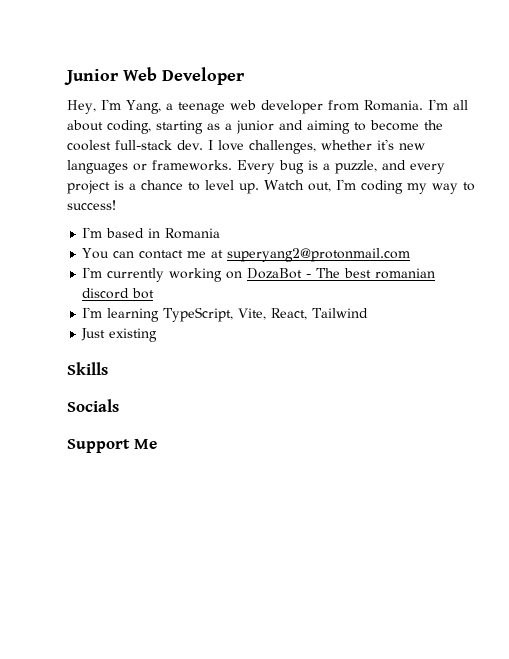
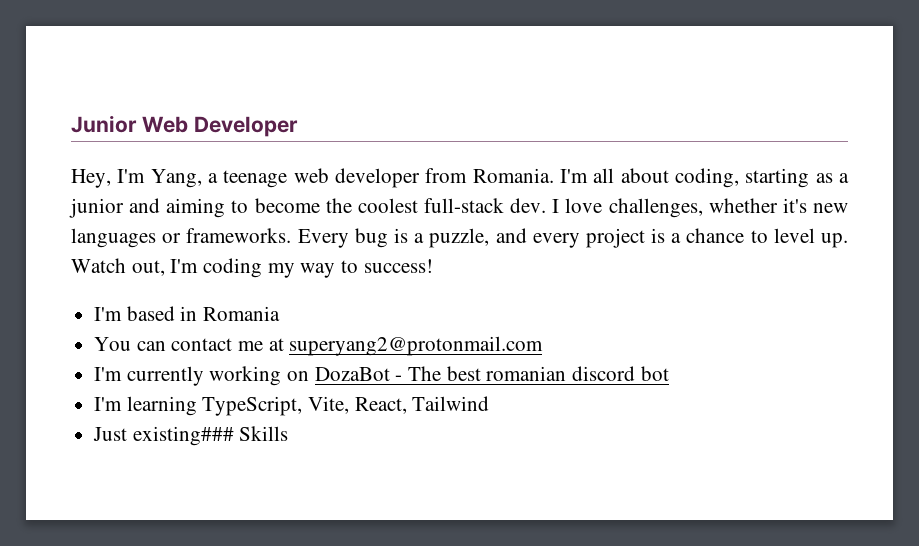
- Just existing
- Skills
+ Just existing### Skills
- Socials
- Support Me

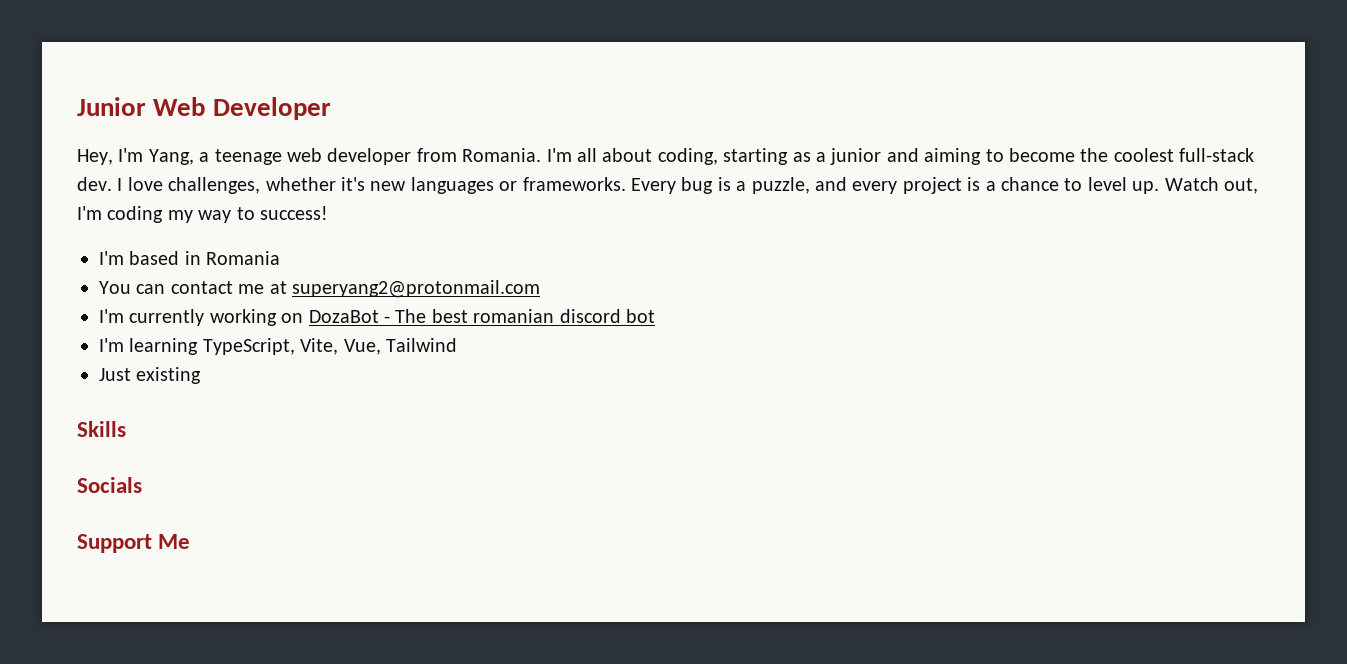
- I'm learning TypeScript, Vite, React, Tailwind
+ I'm learning TypeScript, Vite, Vue, Tailwind
- Just existing### Skills
+ Just existing
+ Skills
+ Socials
+ Support Me

